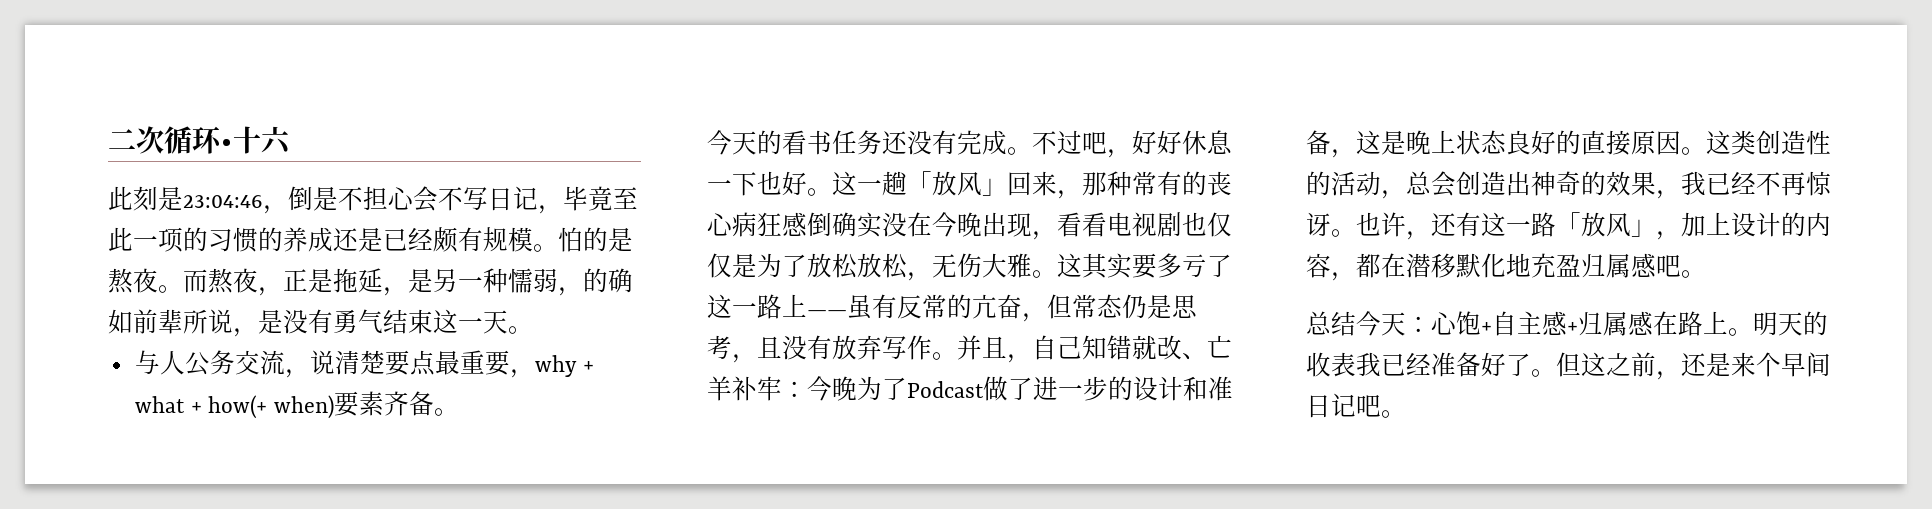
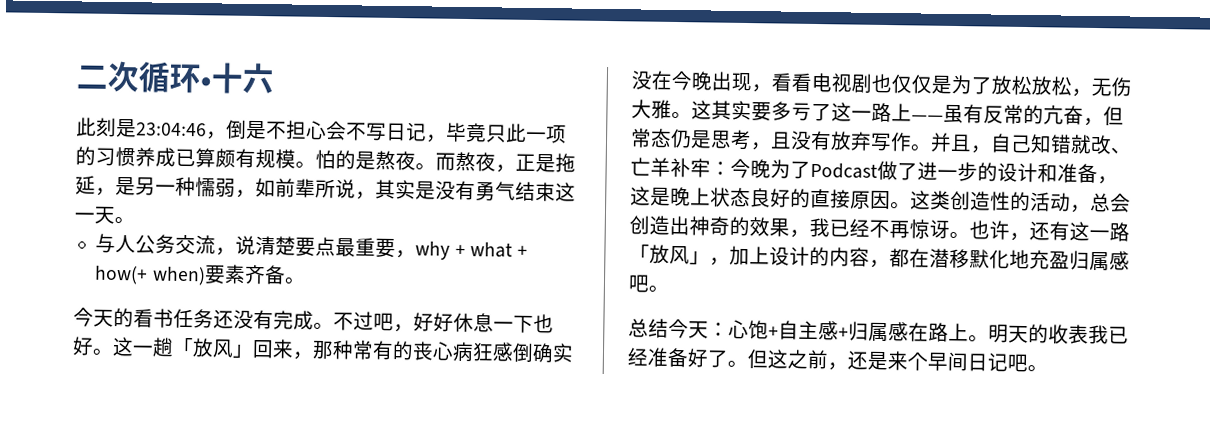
- 此刻是23:04:46，倒是不担心会不写日记，毕竟至此一项的习惯的养成还是已经颇有规模。
+ 此刻是23:04:46，倒是不担心会不写日记，毕竟只此一项的习惯养成已算颇有规模。
- 而熬夜，正是拖延，是另一种懦弱，的确如前辈所说，是没有勇气结束这一天。
+ 而熬夜，正是拖延，是另一种懦弱，如前辈所说，其实是没有勇气结束这一天。

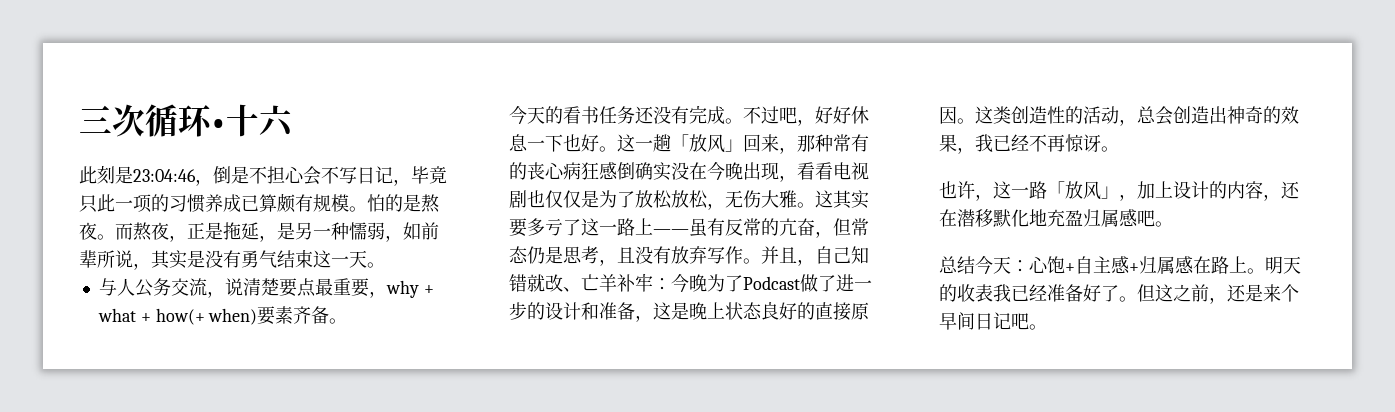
- 二次循环•十六
+ 三次循环•十六
- 这类创造性的活动，总会创造出神奇的效果，我已经不再惊讶。也许，还有这一路「放风」，加上设计的内容，都在潜移默化地充盈归属感吧。
+ 这类创造性的活动，总会创造出神奇的效果，我已经不再惊讶。
+ 也许，这一路「放风」，加上设计的内容，还在潜移默化地充盈归属感吧。

